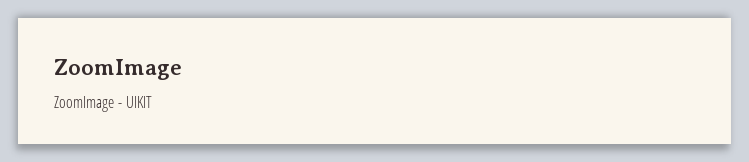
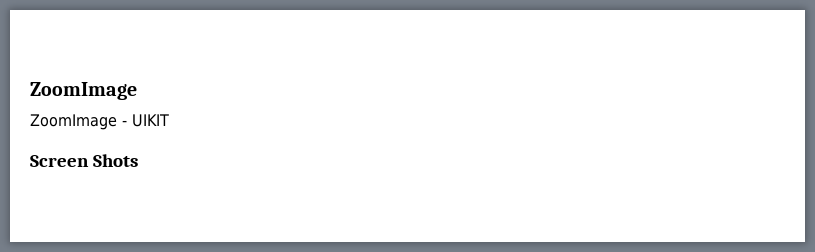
+ Screen Shots

